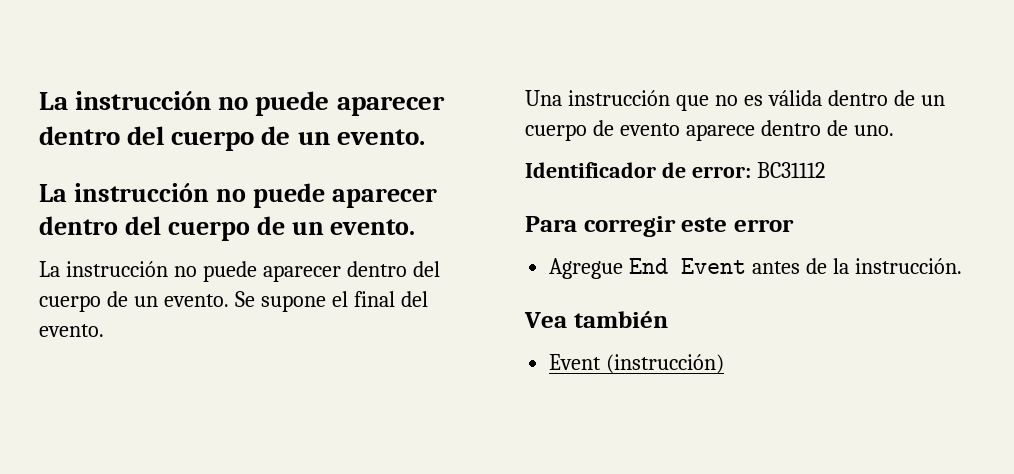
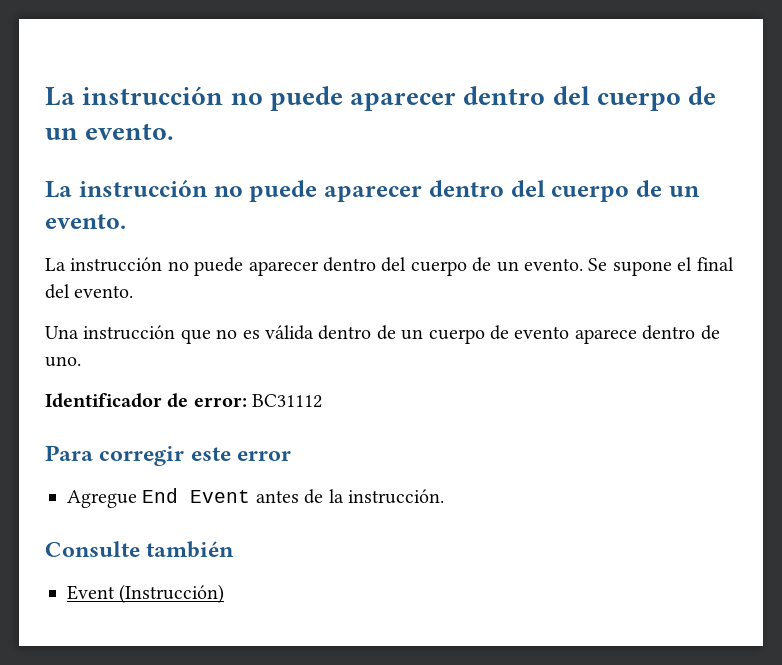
- Vea también
+ Consulte también
- Event (instrucción)
+ Event (Instrucción)

